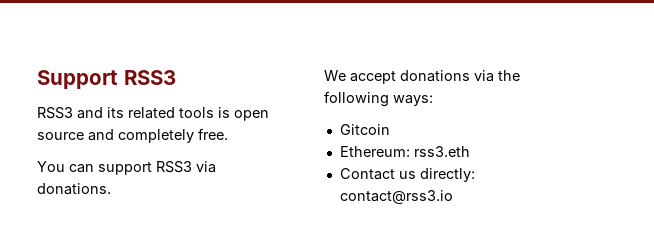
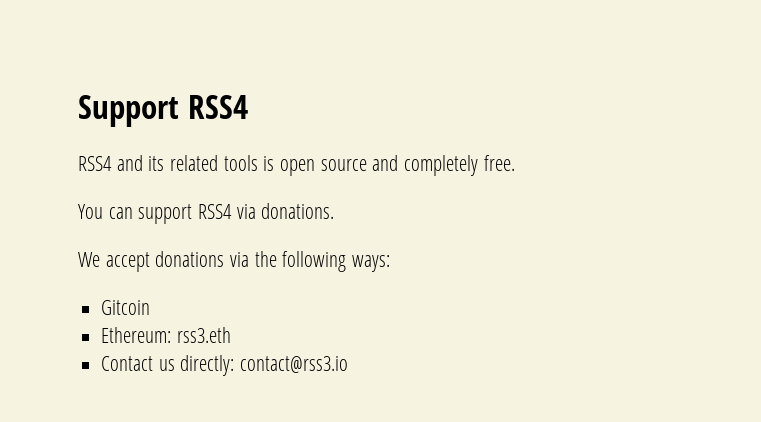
- Support RSS3
- RSS3 and its related tools is open source and completely free.
+ Support RSS4
+ RSS4 and its related tools is open source and completely free.
- You can support RSS3 via donations.
+ You can support RSS4 via donations.

